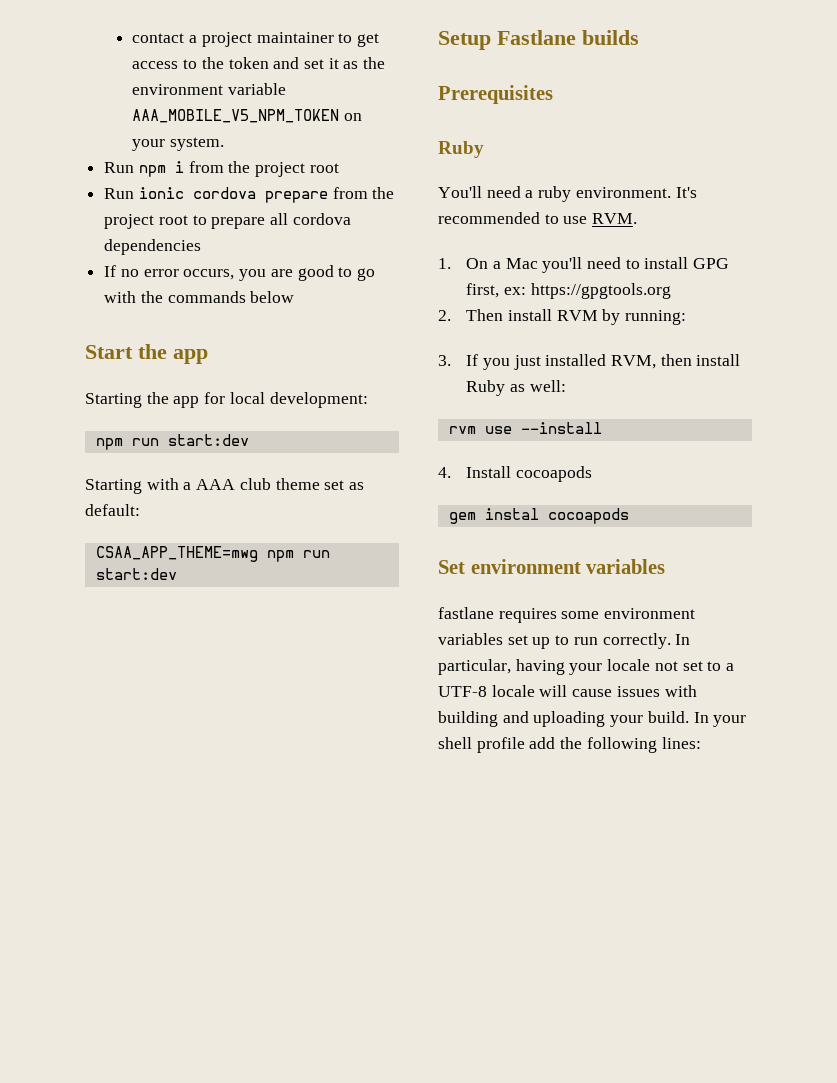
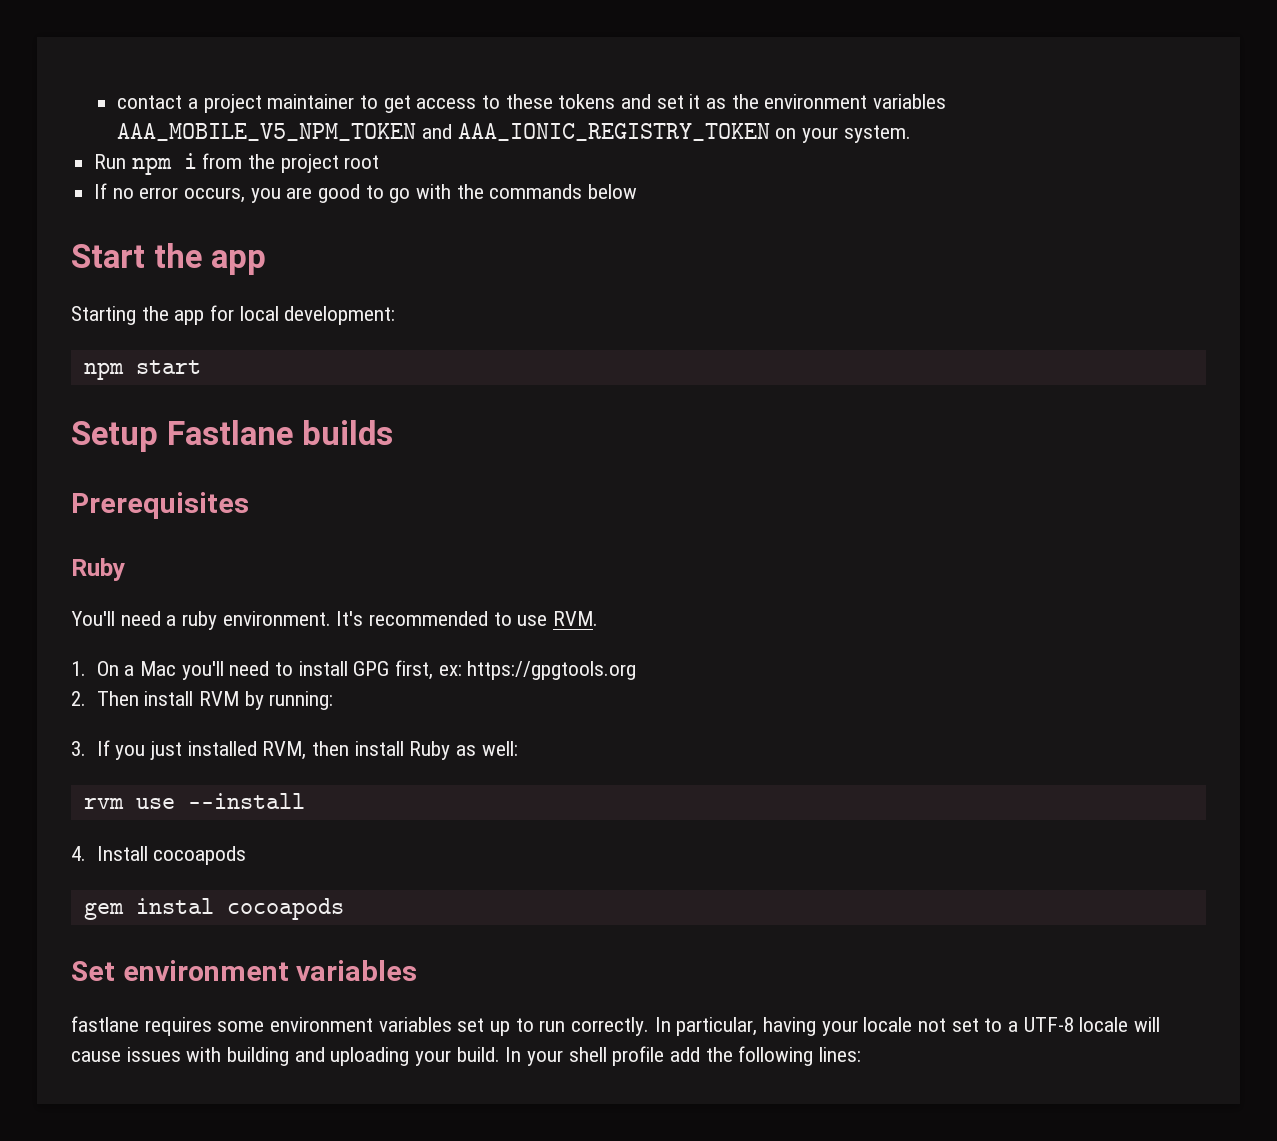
- contact a project maintainer to get access to the token and set it as the environment variable AAA_MOBILE_V5_NPM_TOKEN on your system.
+ contact a project maintainer to get access to these tokens and set it as the environment variables AAA_MOBILE_V5_NPM_TOKEN and AAA_IONIC_REGISTRY_TOKEN on your system.
- Run ionic cordova prepare from the project root to prepare all cordova dependencies
  Starting the app for local development:
- npm run start:dev
- Starting with a AAA club theme set as default:
- CSAA_APP_THEME=mwg npm run start:dev
+ npm start

